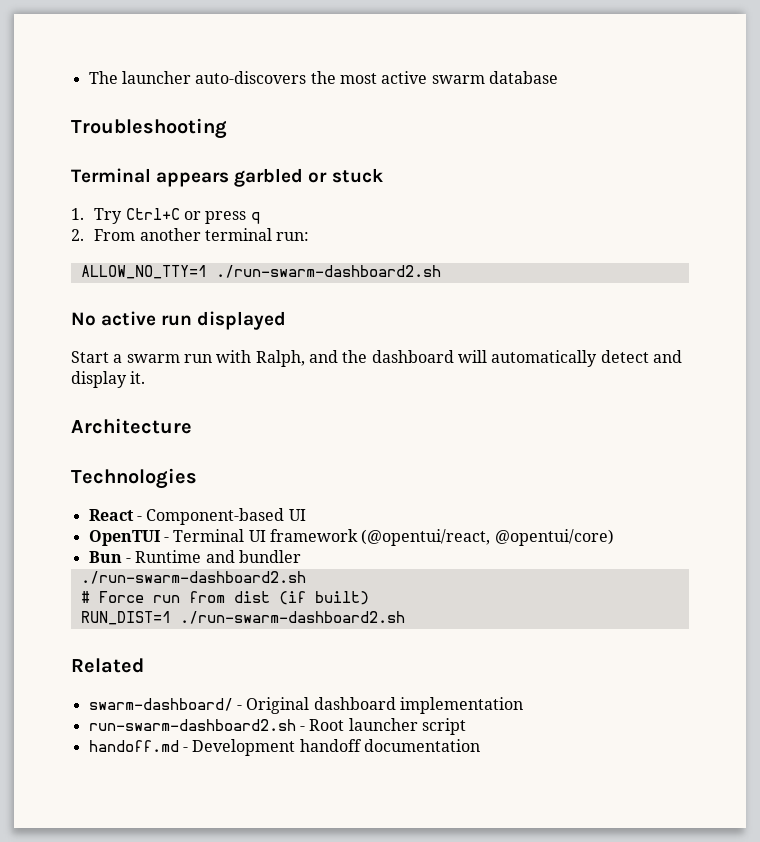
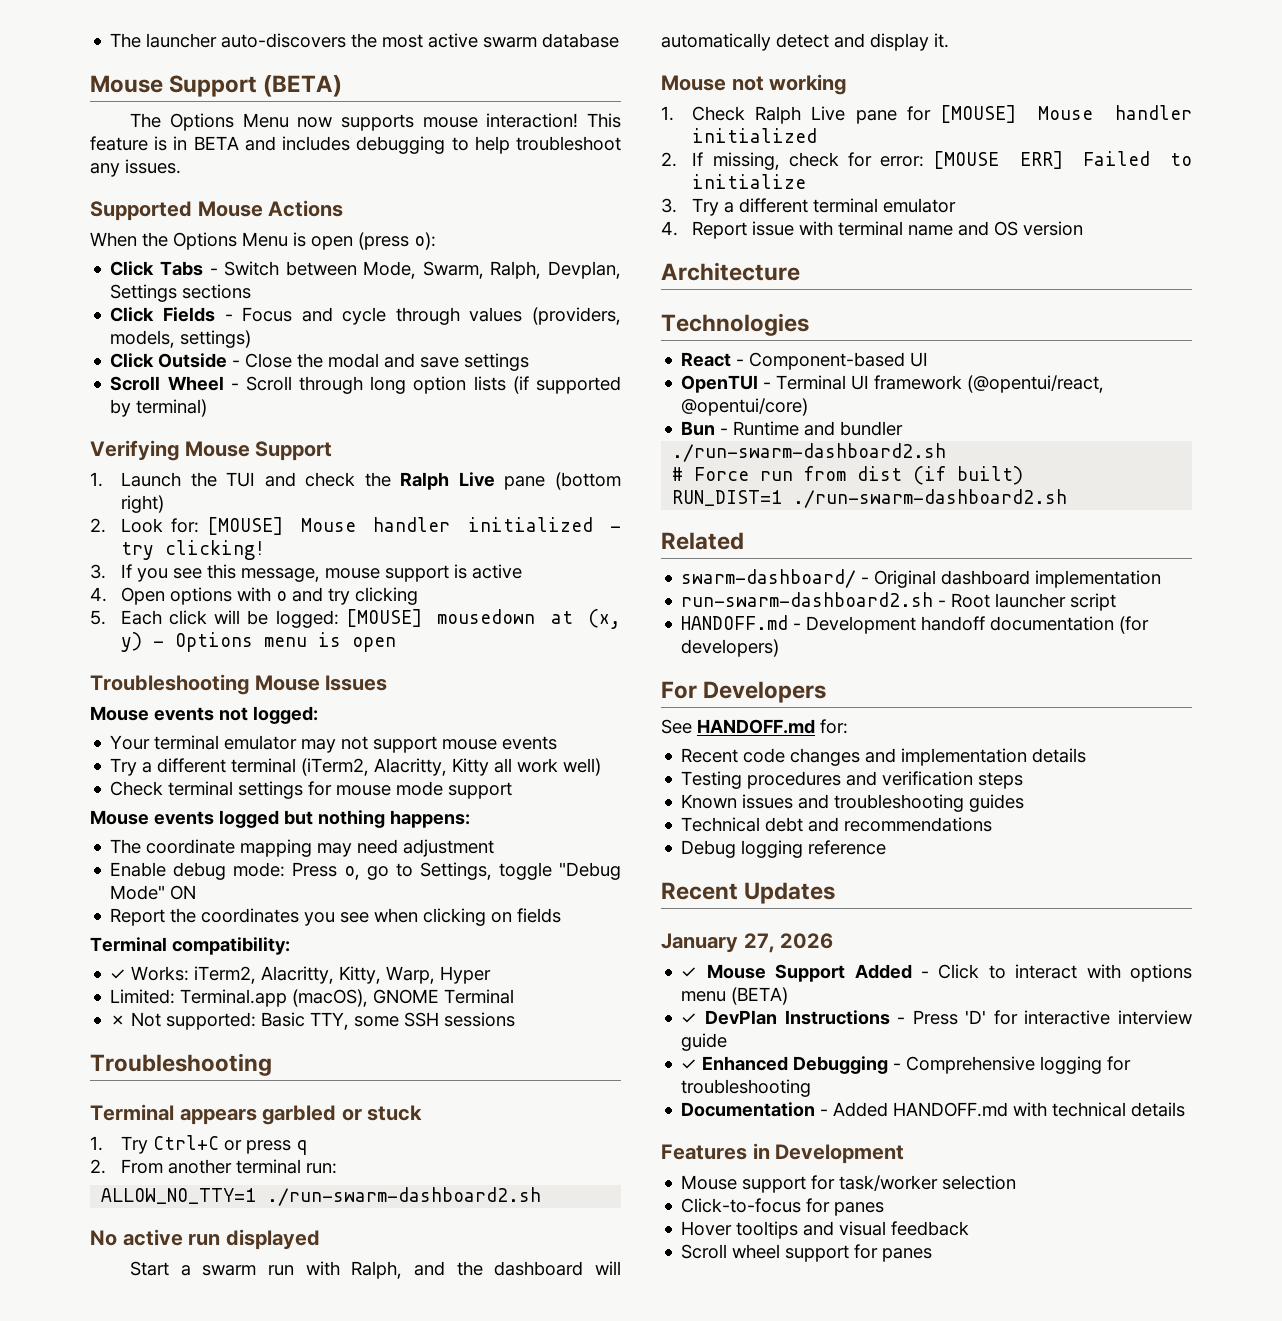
+ Mouse Support (BETA)
+ The Options Menu now supports mouse interaction! This feature is in BETA and includes debugging to help troubleshoot any issues.
+ Supported Mouse Actions
+ When the Options Menu is open (press o):
+ Click Tabs - Switch between Mode, Swarm, Ralph, Devplan, Settings sections
+ Click Fields - Focus and cycle through values (providers, models, settings)
+ Click Outside - Close the modal and save settings
+ Scroll Wheel - Scroll through long option lists (if supported by terminal)
+ Verifying Mouse Support
+ 1. Launch the TUI and check the Ralph Live pane (bottom right)
+ 2. Look for: [MOUSE] Mouse handler initialized - try clicking!
+ 3. If you see this message, mouse support is active
+ 4. Open options with o and try clicking
+ 5. Each click will be logged: [MOUSE] mousedown at (x, y) - Options menu is open
+ Troubleshooting Mouse Issues
+ Mouse events not logged:
+ Your terminal emulator may not support mouse events
+ Try a different terminal (iTerm2, Alacritty, Kitty all work well)
+ Check terminal settings for mouse mode support
+ Mouse events logged but nothing happens:
+ The coordinate mapping may need adjustment
+ Enable debug mode: Press o, go to Settings, toggle "Debug Mode" ON
+ Report the coordinates you see when clicking on fields
+ Terminal compatibility:
+ ✓ Works: iTerm2, Alacritty, Kitty, Warp, Hyper
+ Limited: Terminal.app (macOS), GNOME Terminal
+ ✗ Not supported: Basic TTY, some SSH sessions
+ Mouse not working
+ 1. Check Ralph Live pane for [MOUSE] Mouse handler initialized
+ 2. If missing, check for error: [MOUSE ERR] Failed to initialize
+ 3. Try a different terminal emulator
+ 4. Report issue with terminal name and OS version
- handoff.md - Development handoff documentation
+ HANDOFF.md - Development handoff documentation (for developers)
+ For Developers
+ See HANDOFF.md for:
+ Recent code changes and implementation details
+ Testing procedures and verification steps
+ Known issues and troubleshooting guides
+ Technical debt and recommendations
+ Debug logging reference
+ Recent Updates
+ January 27, 2026
+ ✓ Mouse Support Added - Click to interact with options menu (BETA)
+ ✓ DevPlan Instructions - Press 'D' for interactive interview guide
+ ✓ Enhanced Debugging - Comprehensive logging for troubleshooting
+ Documentation - Added HANDOFF.md with technical details
+ Features in Development
+ Mouse support for task/worker selection
+ Click-to-focus for panes
+ Hover tooltips and visual feedback
+ Scroll wheel support for panes

